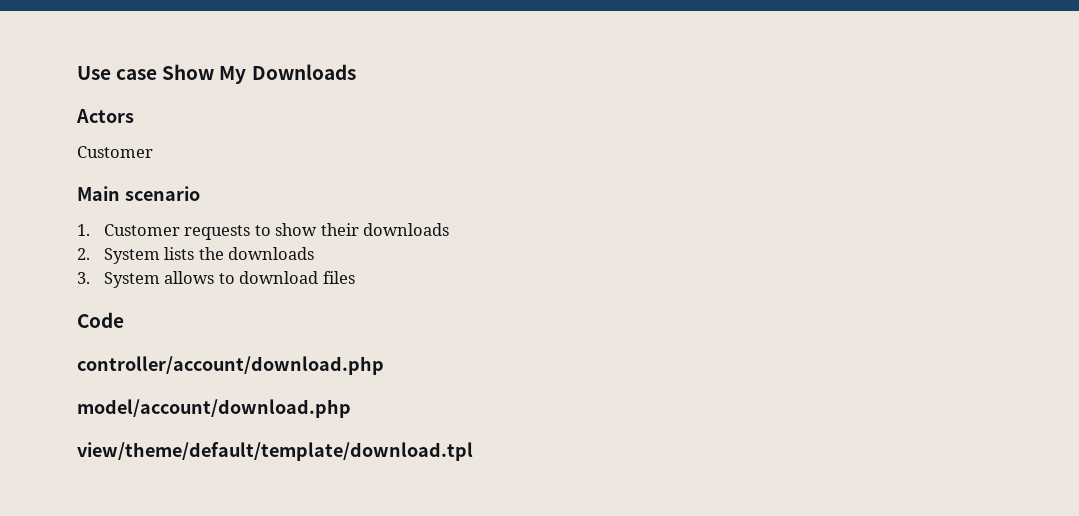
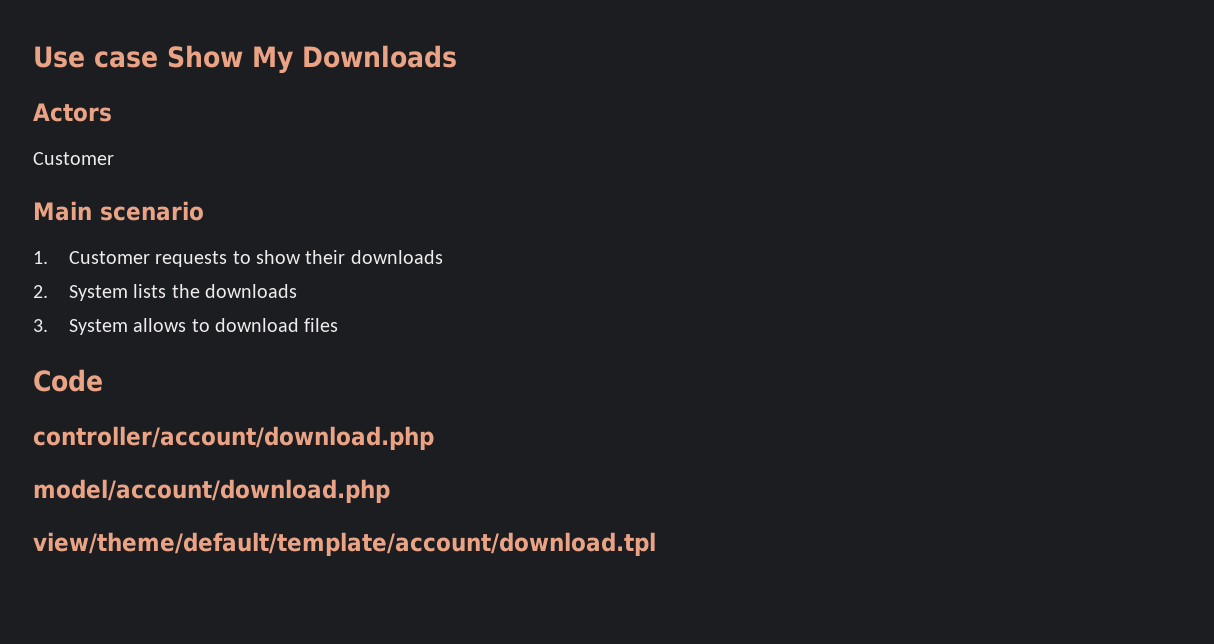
- view/theme/default/template/download.tpl
+ view/theme/default/template/account/download.tpl

